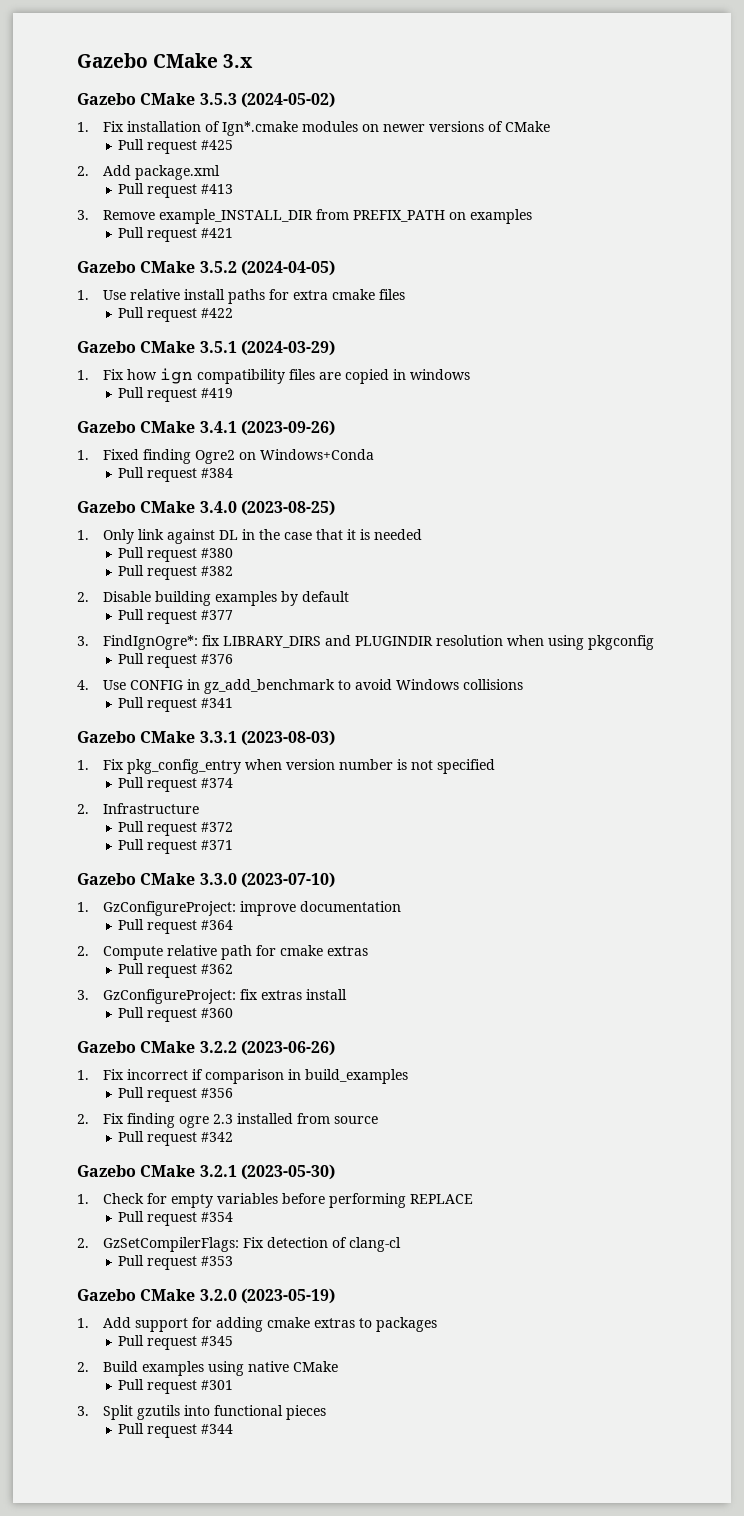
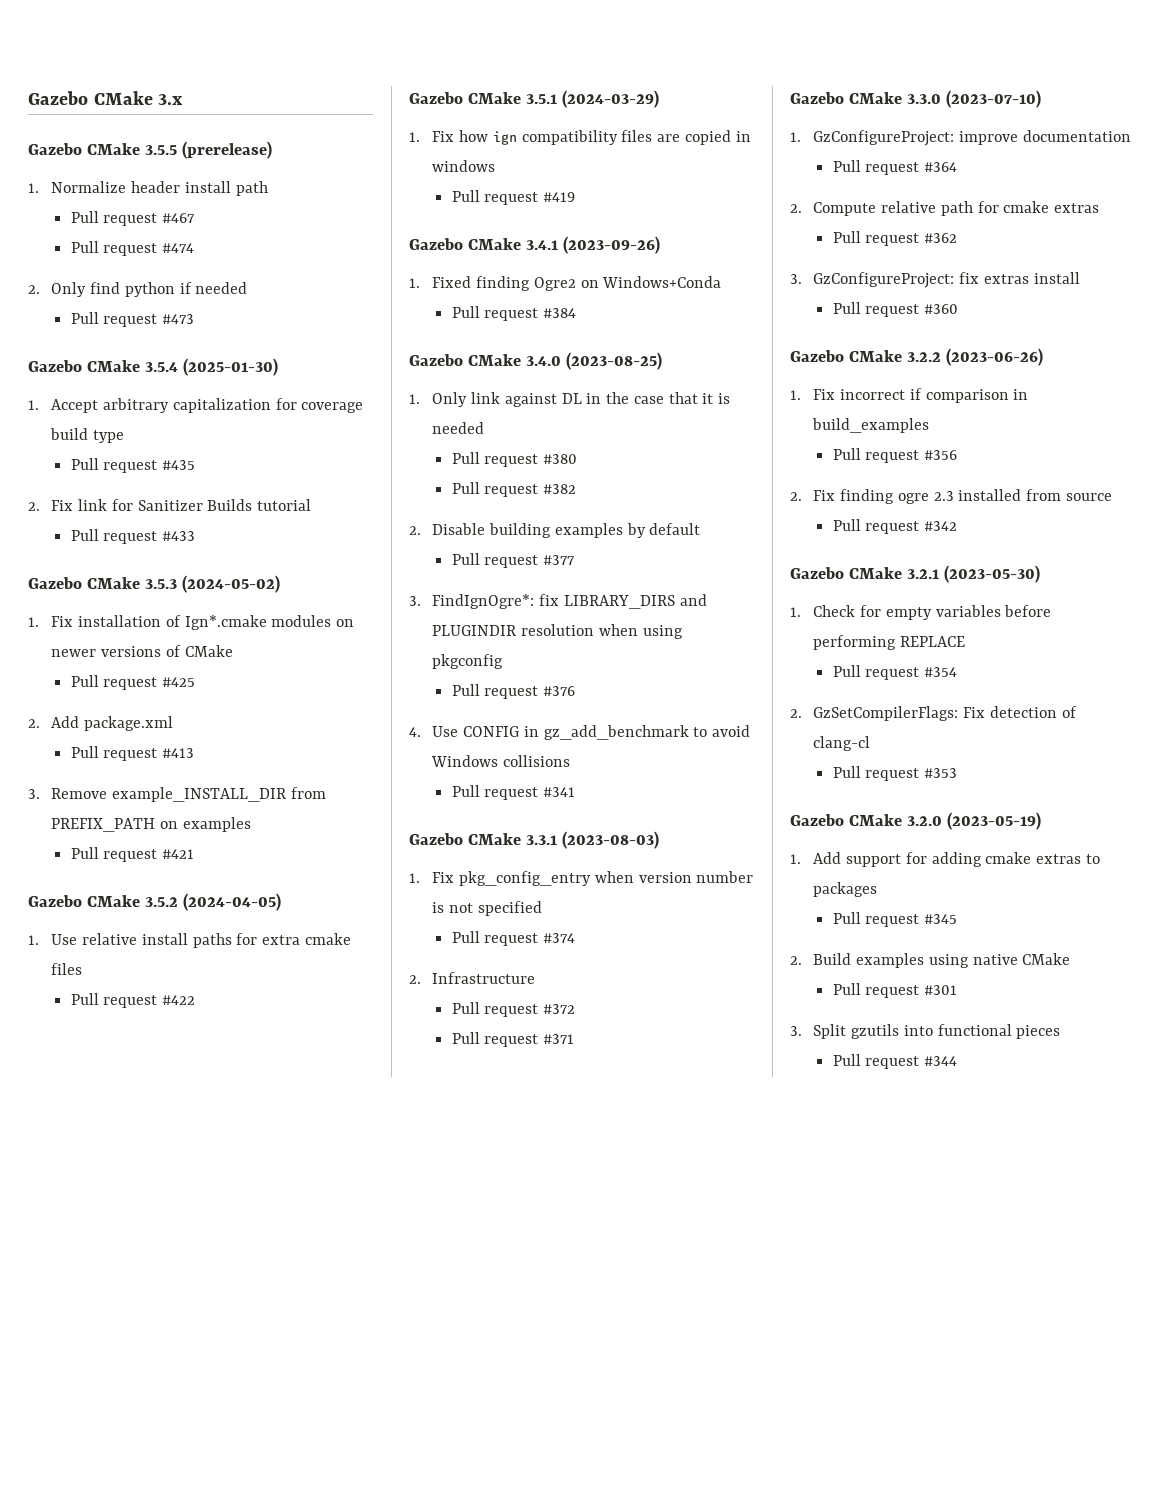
+ Gazebo CMake 3.5.5 (prerelease)
+ 1. Normalize header install path
+ Pull request #467
+ Pull request #474
+ 2. Only find python if needed
+ Pull request #473
+ Gazebo CMake 3.5.4 (2025-01-30)
+ 1. Accept arbitrary capitalization for coverage build type
+ Pull request #435
+ 2. Fix link for Sanitizer Builds tutorial
+ Pull request #433

